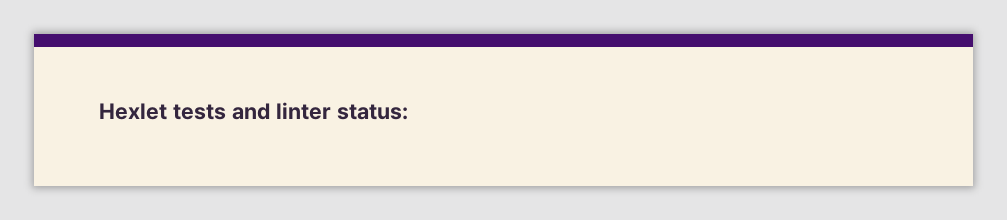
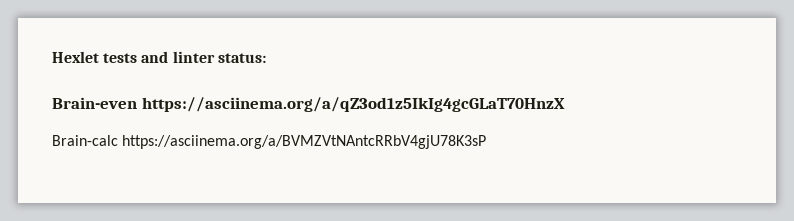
+ Brain-even https://asciinema.org/a/qZ3od1z5IkIg4gcGLaT70HnzX
+ Brain-calc https://asciinema.org/a/BVMZVtNAntcRRbV4gjU78K3sP

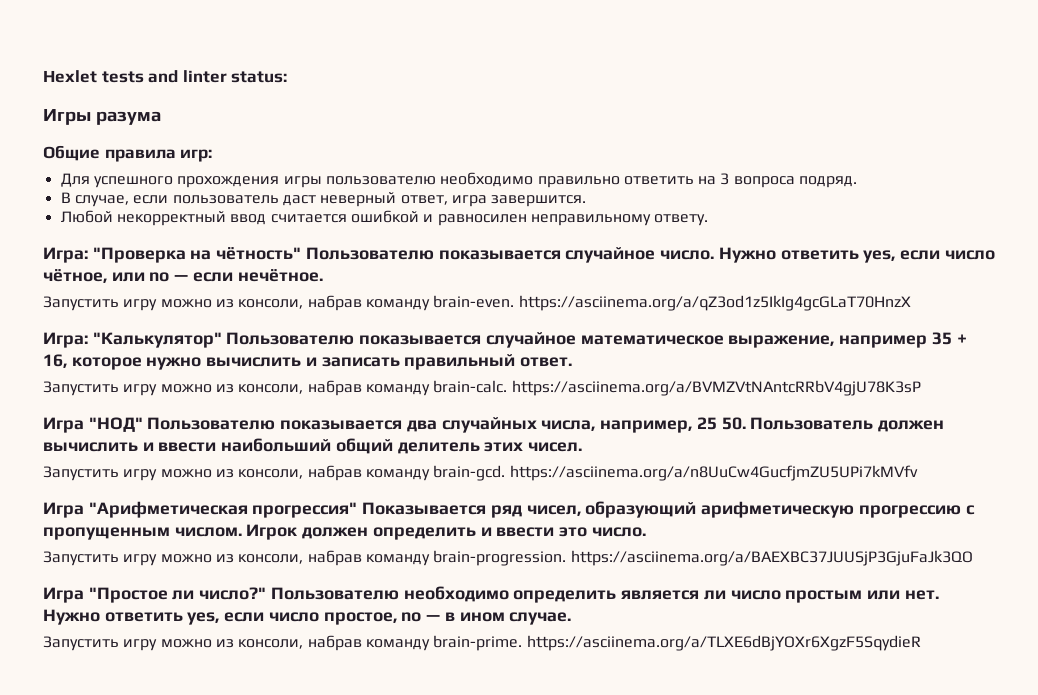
- Brain-even https://asciinema.org/a/qZ3od1z5IkIg4gcGLaT70HnzX
- Brain-calc https://asciinema.org/a/BVMZVtNAntcRRbV4gjU78K3sP
+ Игры разума
+ Общие правила игр:
+ Для успешного прохождения игры пользователю необходимо правильно ответить на 3 вопроса подряд.
+ В случае, если пользователь даст неверный ответ, игра завершится.
+ Любой некорректный ввод считается ошибкой и равносилен неправильному ответу.
+ Игра: "Проверка на чётность" Пользователю показывается случайное число. Нужно ответить yes, если число чётное, или no — если нечётное.
+ Запуcтить игру можно из консоли, набрав команду brain-even. https://asciinema.org/a/qZ3od1z5IkIg4gcGLaT70HnzX
+ Игра: "Калькулятор" Пользователю показывается случайное математическое выражение, например 35 + 16, которое нужно вычислить и записать правильный ответ.
+ Запустить игру можно из консоли, набрав команду brain-calc. https://asciinema.org/a/BVMZVtNAntcRRbV4gjU78K3sP
+ Игра "НОД" Пользователю показывается два случайных числа, например, 25 50. Пользователь должен вычислить и ввести наибольший общий делитель этих чисел.
+ Запустить игру можно из консоли, набрав команду brain-gcd. https://asciinema.org/a/n8UuCw4GucfjmZU5UPi7kMVfv
+ Игра "Арифметическая прогрессия" Показывается ряд чисел, образующий арифметическую прогрессию с пропущенным числом. Игрок должен определить и ввести это число.
+ Запустить игру можно из консоли, набрав команду brain-progression. https://asciinema.org/a/BAEXBC37JUUSjP3GjuFaJk3QO
+ Игра "Простое ли число?" Пользователю необходимо определить является ли число простым или нет. Нужно ответить yes, если число простое, no — в ином случае.
+ Запустить игру можно из консоли, набрав команду brain-prime. https://asciinema.org/a/TLXE6dBjYOXr6XgzF5SqydieR

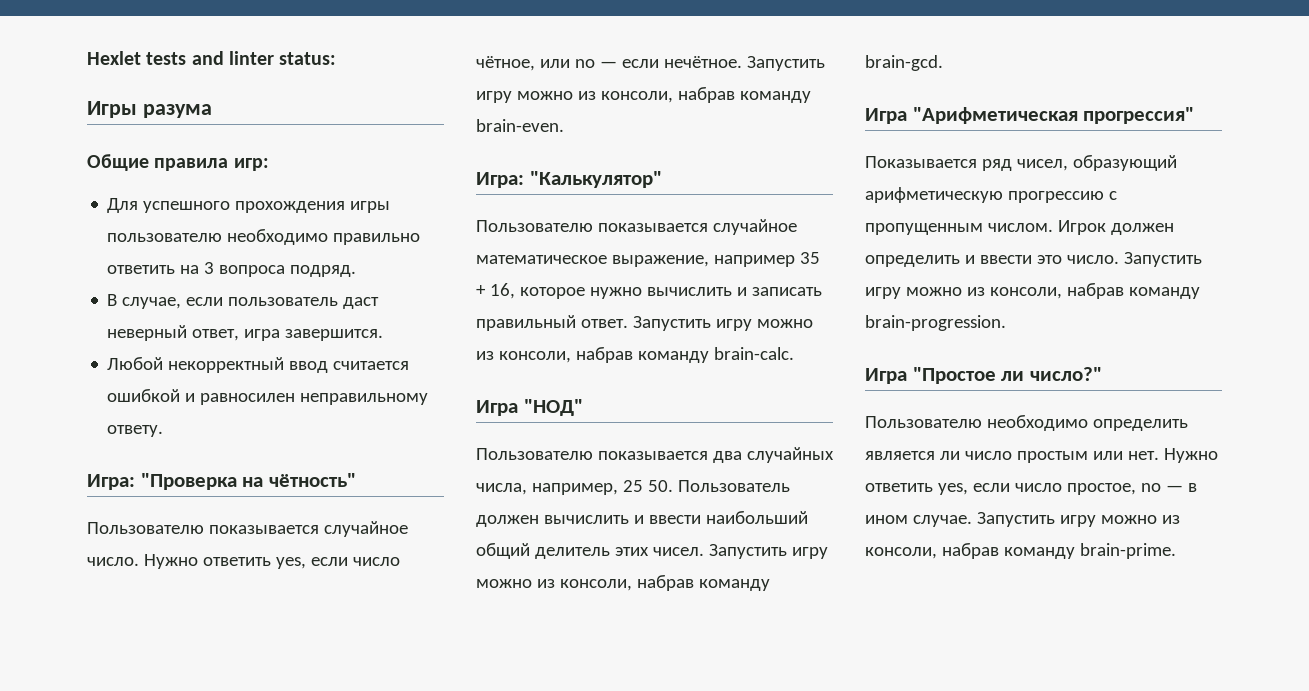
- Игра: "Проверка на чётность" Пользователю показывается случайное число.
+ Игра: "Проверка на чётность"
+ Пользователю показывается случайное число.
- Нужно ответить yes, если число чётное, или no — если нечётное.
- Запуcтить игру можно из консоли, набрав команду brain-even. https://asciinema.org/a/qZ3od1z5IkIg4gcGLaT70HnzX
+ Нужно ответить yes, если число чётное, или no — если нечётное. Запуcтить игру можно из консоли, набрав команду brain-even.
- Игра: "Калькулятор" Пользователю показывается случайное математическое выражение, например 35 + 16, которое нужно вычислить и записать правильный ответ.
- Запустить игру можно из консоли, набрав команду brain-calc. https://asciinema.org/a/BVMZVtNAntcRRbV4gjU78K3sP
+ Игра: "Калькулятор"
+ Пользователю показывается случайное математическое выражение, например 35 + 16, которое нужно вычислить и записать правильный ответ. Запустить игру можно из консоли, набрав команду brain-calc.
- Игра "НОД" Пользователю показывается два случайных числа, например, 25 50. Пользователь должен вычислить и ввести наибольший общий делитель этих чисел.
- Запустить игру можно из консоли, набрав команду brain-gcd. https://asciinema.org/a/n8UuCw4GucfjmZU5UPi7kMVfv
+ Игра "НОД"
+ Пользователю показывается два случайных числа, например, 25 50. Пользователь должен вычислить и ввести наибольший общий делитель этих чисел. Запустить игру можно из консоли, набрав команду brain-gcd.
- Игра "Арифметическая прогрессия" Показывается ряд чисел, образующий арифметическую прогрессию с пропущенным числом.
+ Игра "Арифметическая прогрессия"
+ Показывается ряд чисел, образующий арифметическую прогрессию с пропущенным числом.
- Игрок должен определить и ввести это число.
- Запустить игру можно из консоли, набрав команду brain-progression. https://asciinema.org/a/BAEXBC37JUUSjP3GjuFaJk3QO
+ Игрок должен определить и ввести это число. Запустить игру можно из консоли, набрав команду brain-progression.
- Игра "Простое ли число?" Пользователю необходимо определить является ли число простым или нет.
+ Игра "Простое ли число?"
+ Пользователю необходимо определить является ли число простым или нет.
- Нужно ответить yes, если число простое, no — в ином случае.
- Запустить игру можно из консоли, набрав команду brain-prime. https://asciinema.org/a/TLXE6dBjYOXr6XgzF5SqydieR
+ Нужно ответить yes, если число простое, no — в ином случае. Запустить игру можно из консоли, набрав команду brain-prime.

